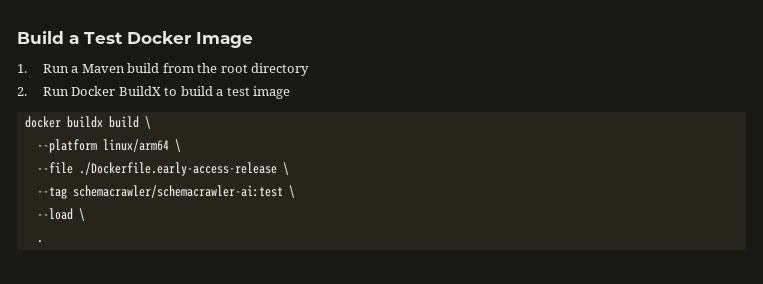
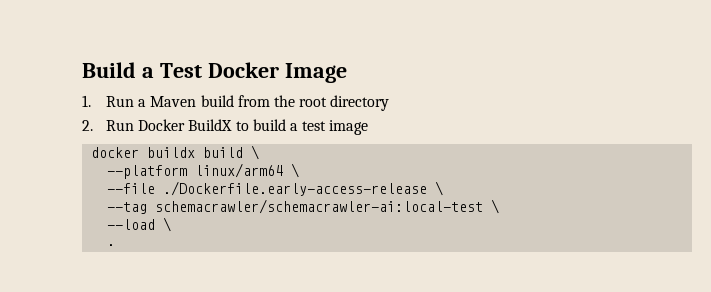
- --tag schemacrawler/schemacrawler-ai:test \
+ --tag schemacrawler/schemacrawler-ai:local-test \

